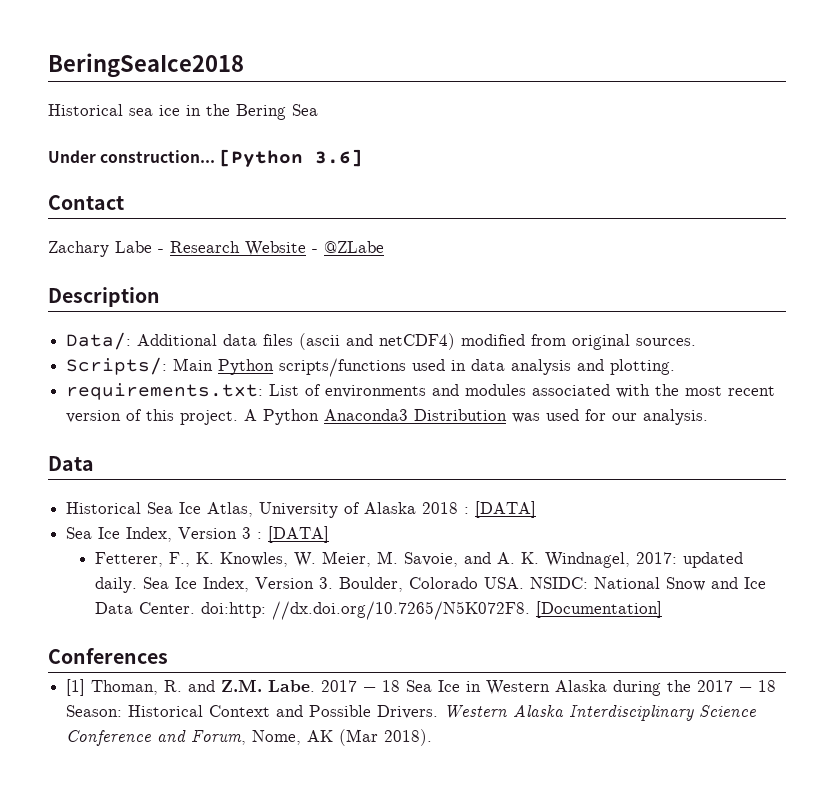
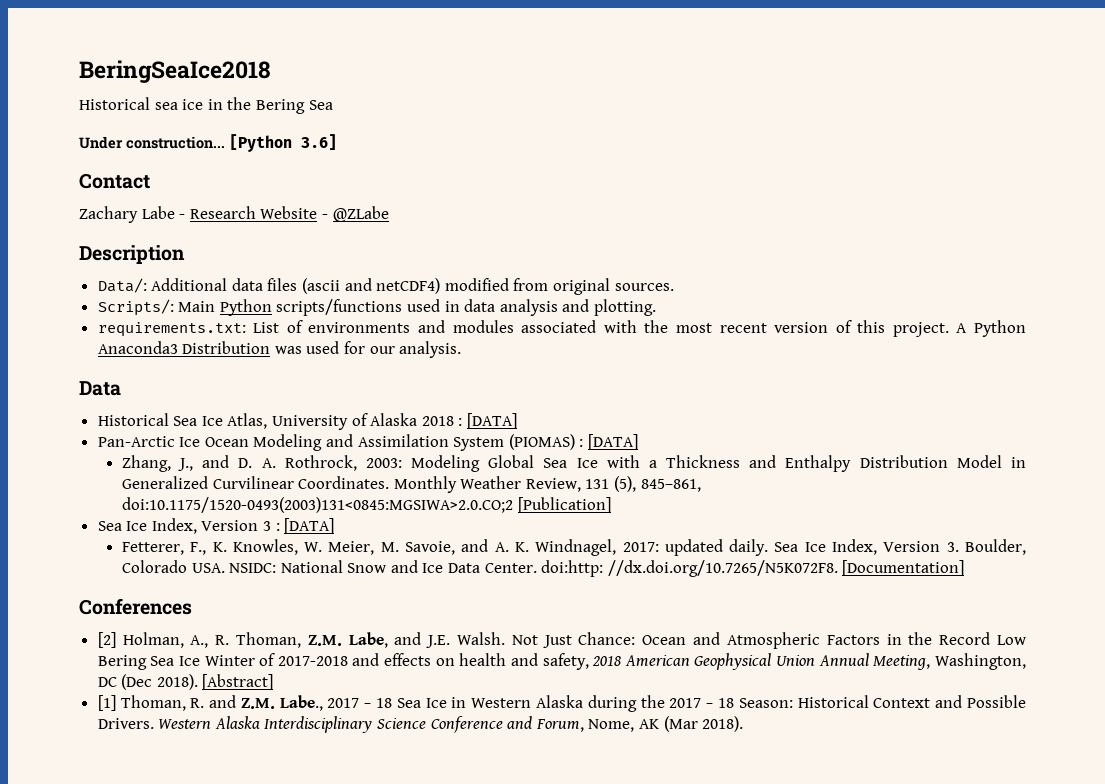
+ Pan-Arctic Ice Ocean Modeling and Assimilation System (PIOMAS) : [DATA]
+ Zhang, J., and D. A. Rothrock, 2003: Modeling Global Sea Ice with a Thickness and Enthalpy Distribution Model in Generalized Curvilinear Coordinates. Monthly Weather Review, 131 (5), 845–861, doi:10.1175/1520-0493(2003)131<0845:MGSIWA>2.0.CO;2 [Publication]
+ [2] Holman, A., R. Thoman, Z.M. Labe, and J.E. Walsh. Not Just Chance: Ocean and Atmospheric Factors in the Record Low Bering Sea Ice Winter of 2017-2018 and effects on health and safety, 2018 American Geophysical Union Annual Meeting, Washington, DC (Dec 2018). [Abstract]
- [1] Thoman, R. and Z.M. Labe. 2017 − 18 Sea Ice in Western Alaska during the 2017 − 18 Season: Historical Context and Possible Drivers.
+ [1] Thoman, R. and Z.M. Labe., 2017 − 18 Sea Ice in Western Alaska during the 2017 − 18 Season: Historical Context and Possible Drivers.

